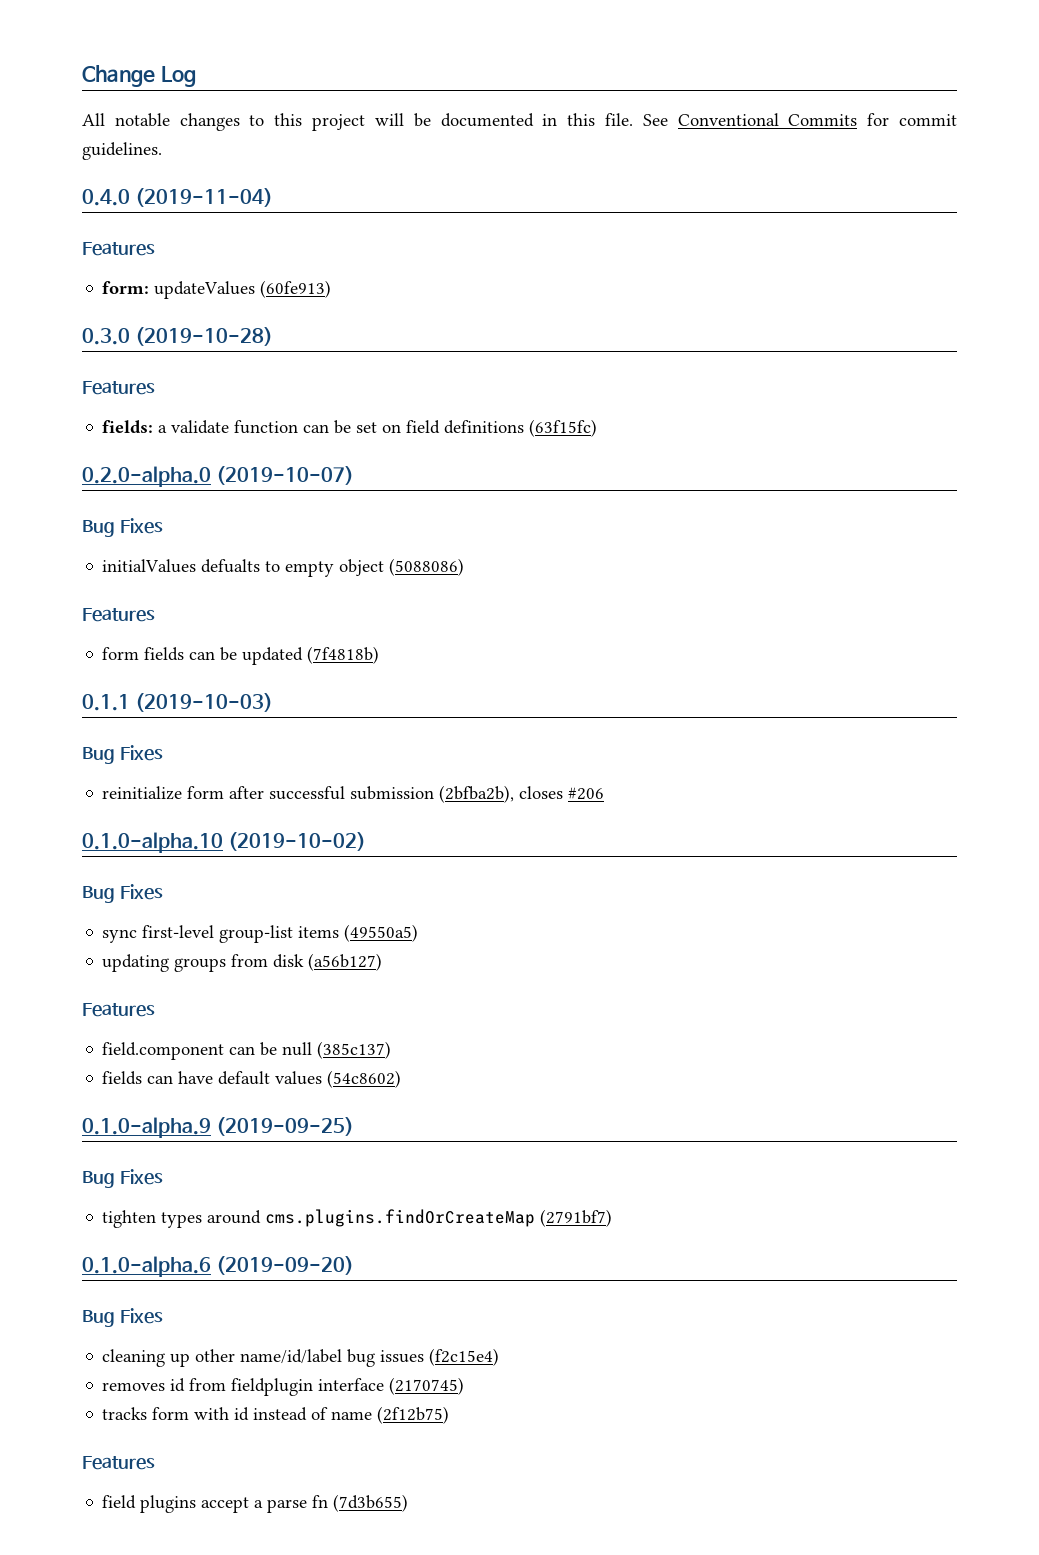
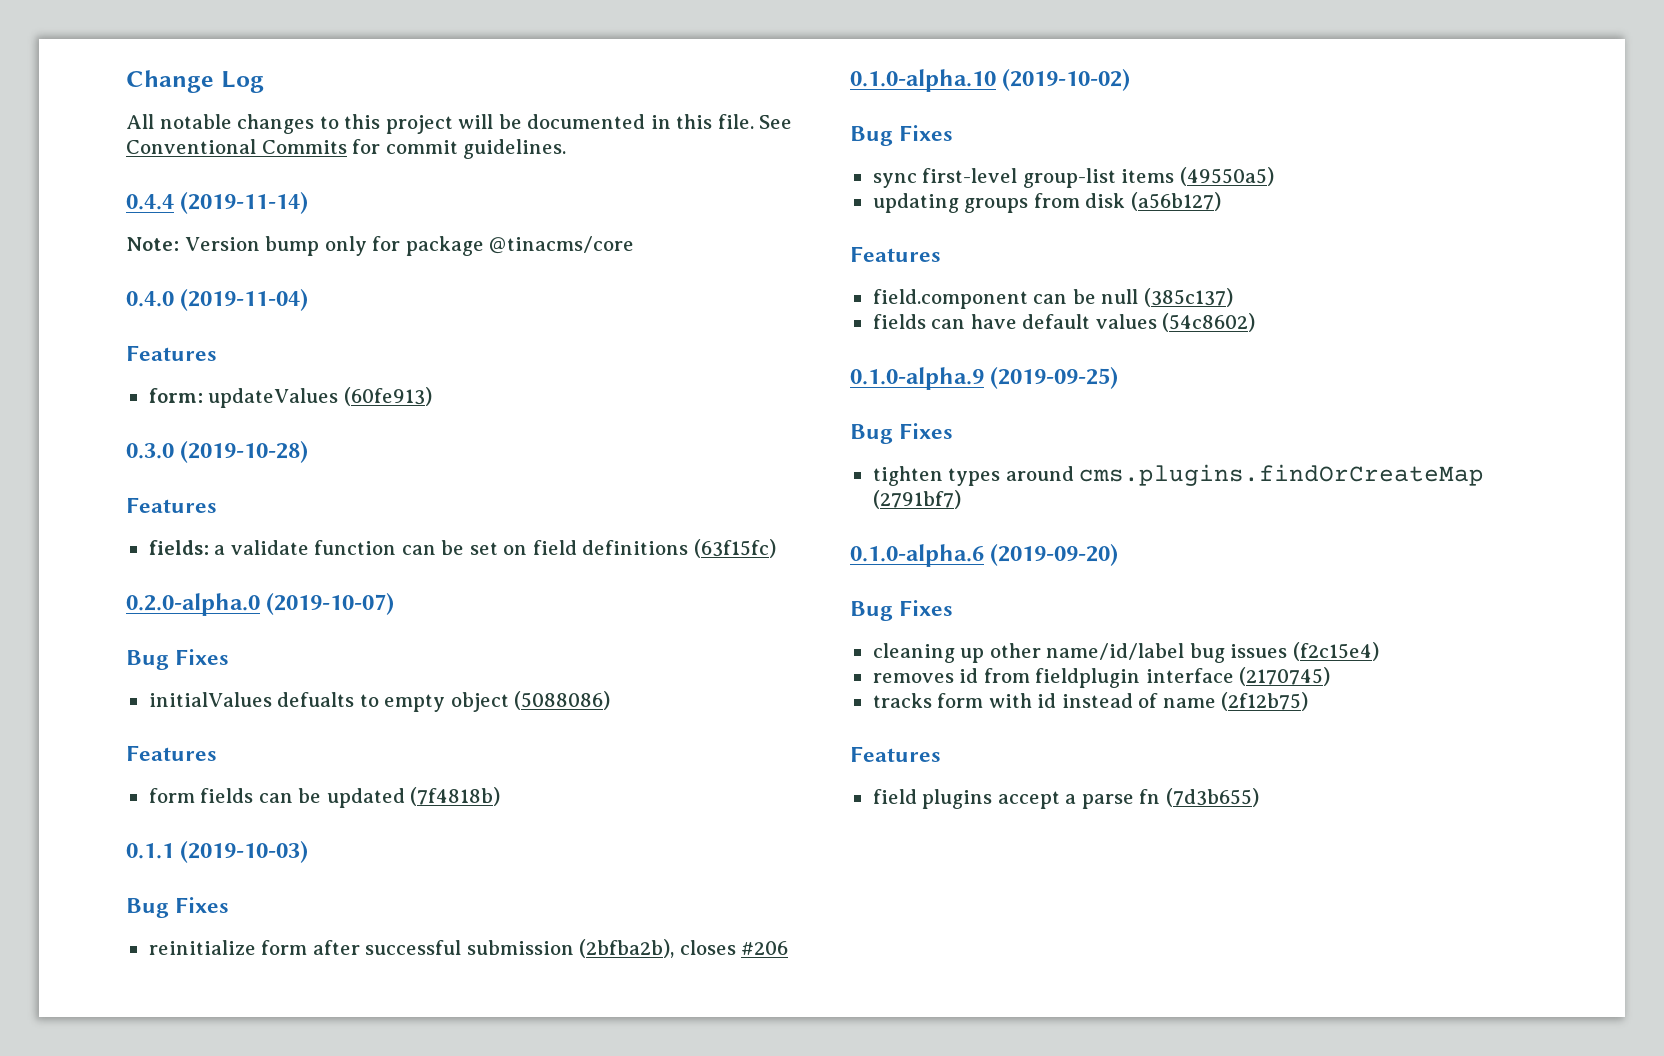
+ 0.4.4 (2019-11-14)
+ Note: Version bump only for package @tinacms/core

